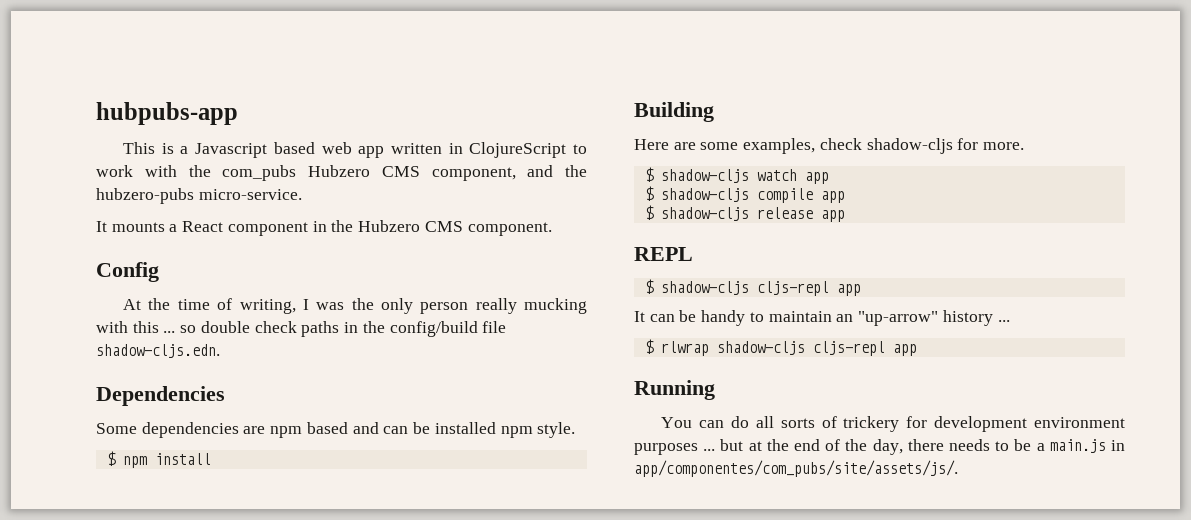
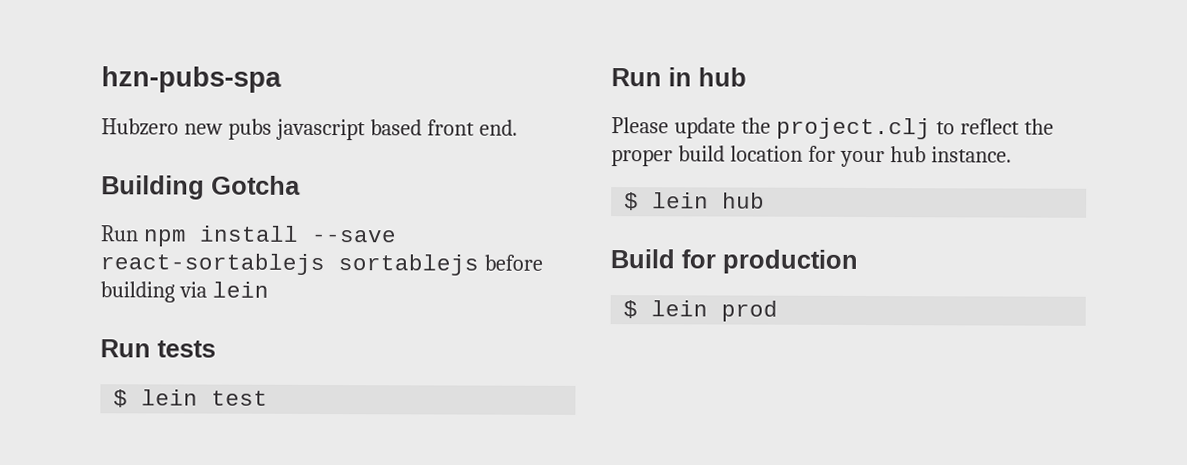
- hubpubs-app
- This is a Javascript based web app written in ClojureScript to work with the com_pubs Hubzero CMS component, and the hubzero-pubs micro-service.
- It mounts a React component in the Hubzero CMS component.
- Config
- At the time of writing, I was the only person really mucking with this ... so double check paths in the config/build file shadow-cljs.edn.
- Dependencies
- Some dependencies are npm based and can be installed npm style.
- $ npm install
- Building
- Here are some examples, check shadow-cljs for more.
- $ shadow-cljs watch app
- $ shadow-cljs compile app
- $ shadow-cljs release app
- REPL
- $ shadow-cljs cljs-repl app
- It can be handy to maintain an "up-arrow" history ...
- $ rlwrap shadow-cljs cljs-repl app
- Running
- You can do all sorts of trickery for development environment purposes ... but at the end of the day, there needs to be a main.js in app/componentes/com_pubs/site/assets/js/.
+ hzn-pubs-spa
+ Hubzero new pubs javascript based front end.
+ Building Gotcha
+ Run npm install --save react-sortablejs sortablejs before building via lein
+ Run tests
+ $ lein test
+ Run in hub
+ Please update the project.clj to reflect the proper build location for your hub instance.
+ $ lein hub
+ Build for production
+ $ lein prod

